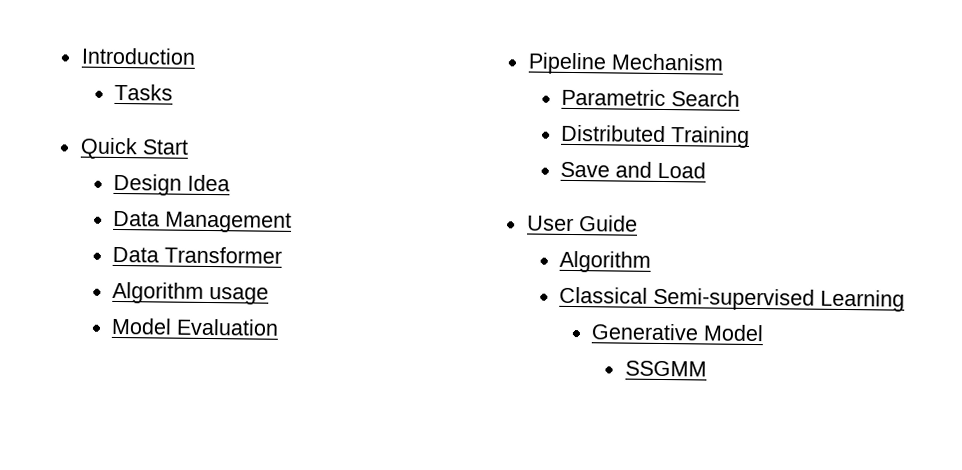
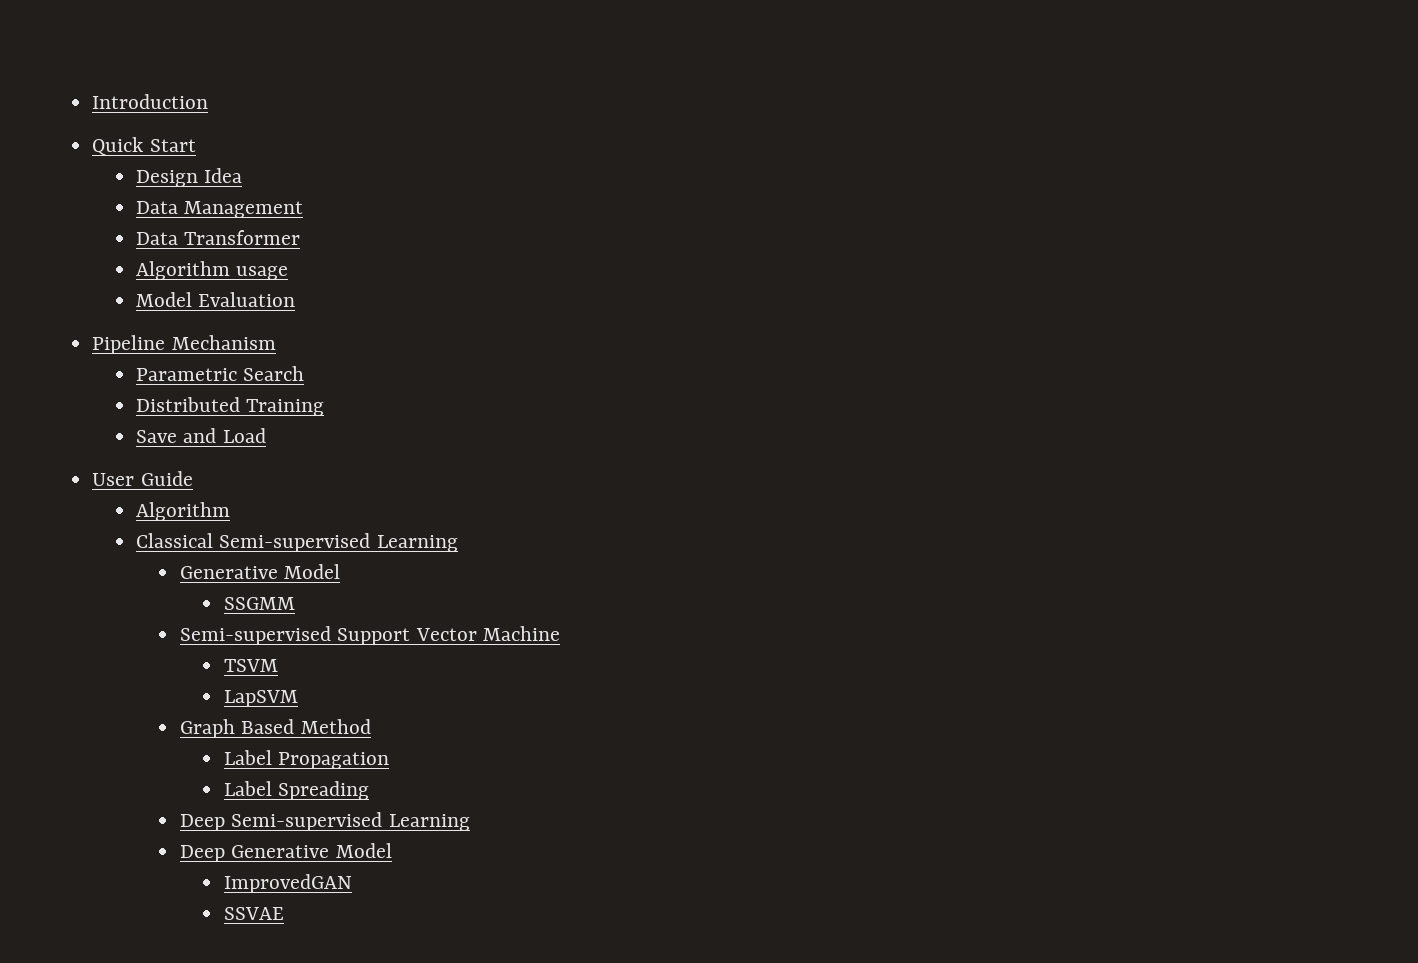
- Tasks
+ Semi-supervised Support Vector Machine
+ TSVM
+ LapSVM
+ Graph Based Method
+ Label Propagation
+ Label Spreading
+ Deep Semi-supervised Learning
+ Deep Generative Model
+ ImprovedGAN
+ SSVAE

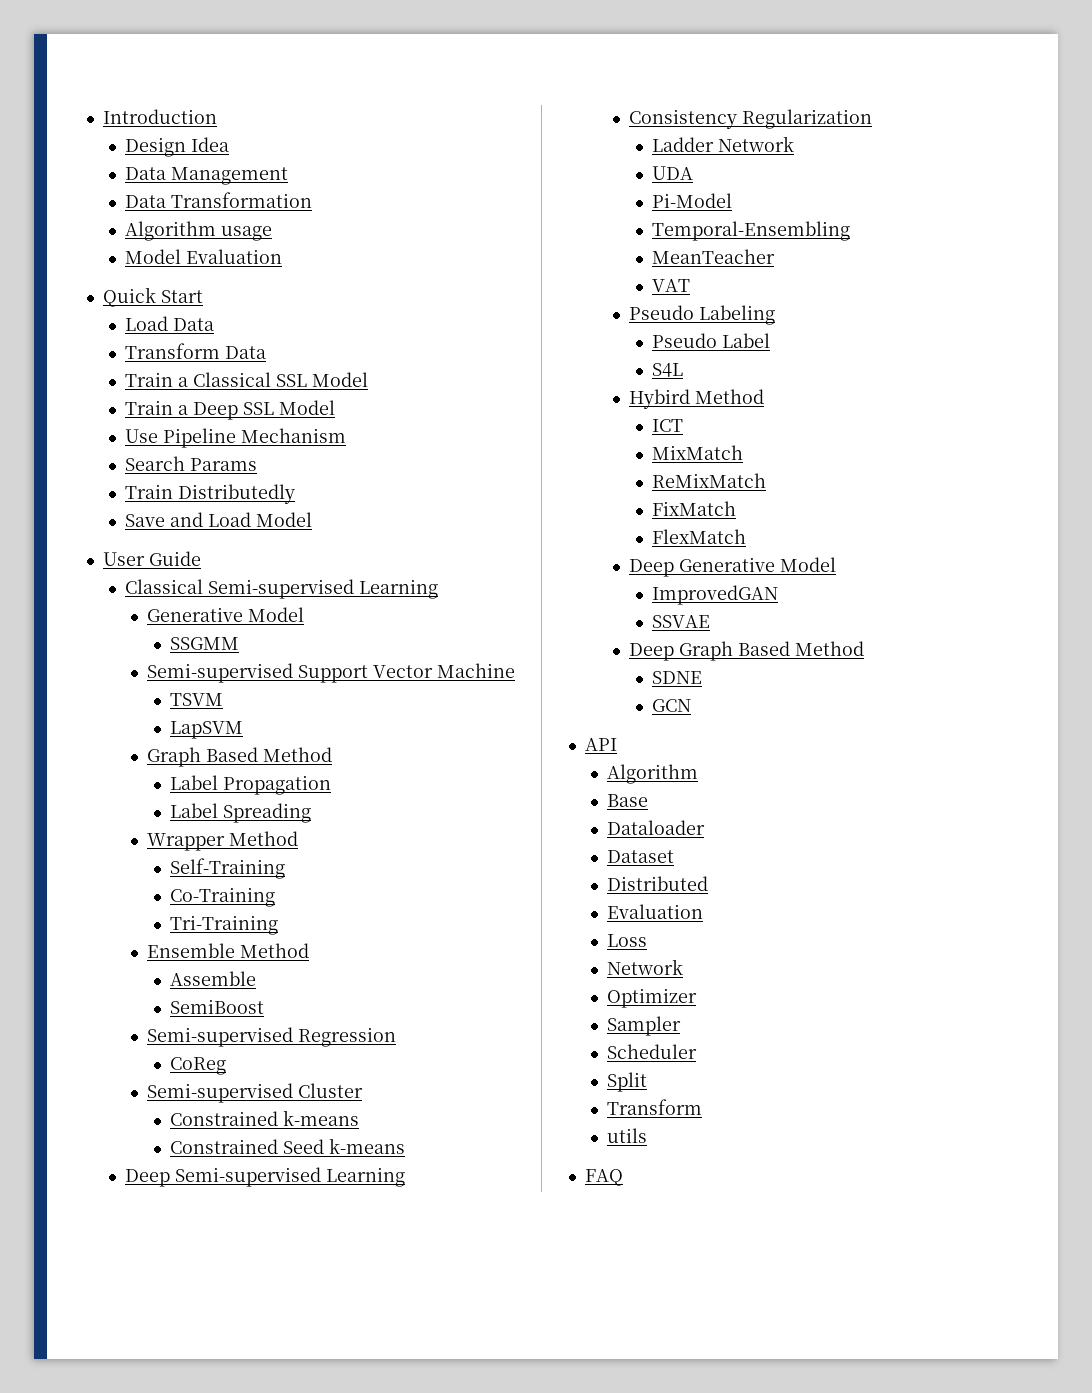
- Quick Start
- Data Transformer
+ Data Transformation
- Pipeline Mechanism
+ Quick Start
+ Load Data
+ Transform Data
+ Train a Classical SSL Model
+ Train a Deep SSL Model
+ Use Pipeline Mechanism
- Parametric Search
- Distributed Training
+ Search Params
+ Train Distributedly
- Save and Load
+ Save and Load Model
  User Guide
- Algorithm
+ Wrapper Method
+ Self-Training
+ Co-Training
+ Tri-Training
+ Ensemble Method
+ Assemble
+ SemiBoost
+ Semi-supervised Regression
+ CoReg
+ Semi-supervised Cluster
+ Constrained k-means
+ Constrained Seed k-means
  Deep Semi-supervised Learning
+ Consistency Regularization
+ Ladder Network
+ UDA
+ Pi-Model
+ Temporal-Ensembling
+ MeanTeacher
+ VAT
+ Pseudo Labeling
+ Pseudo Label
+ S4L
+ Hybird Method
+ ICT
+ MixMatch
+ ReMixMatch
+ FixMatch
+ FlexMatch
+ Deep Graph Based Method
+ SDNE
+ GCN
+ API
+ Algorithm
+ Base
+ Dataloader
+ Dataset
+ Distributed
+ Evaluation
+ Loss
+ Network
+ Optimizer
+ Sampler
+ Scheduler
+ Split
+ Transform
+ utils
+ FAQ

